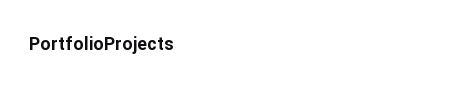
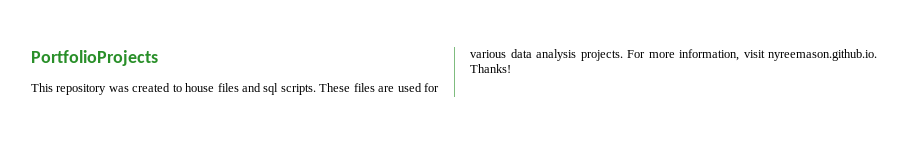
+ This repository was created to house files and sql scripts. These files are used for various data analysis projects. For more information, visit nyreemason.github.io. Thanks!

